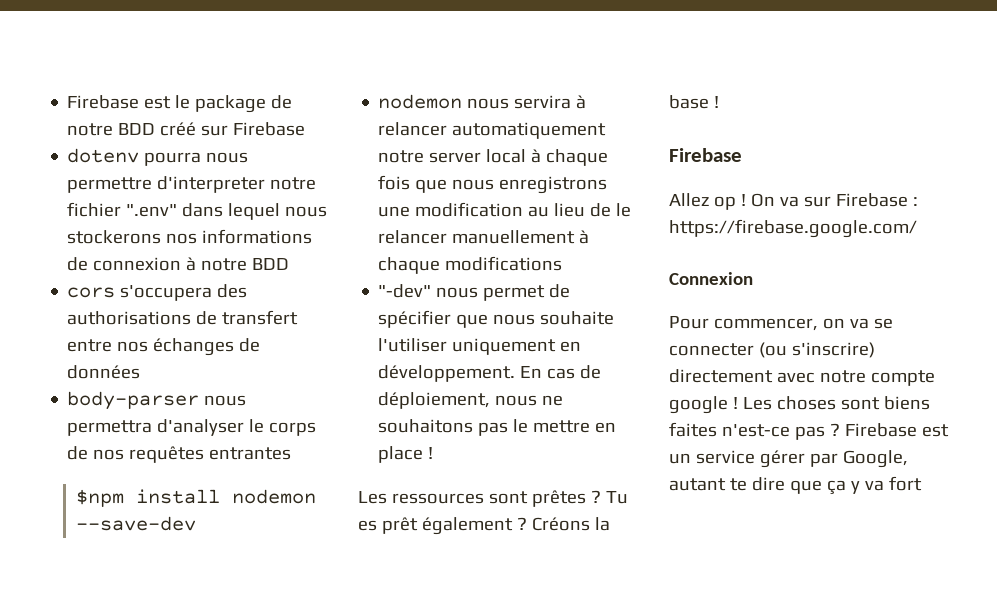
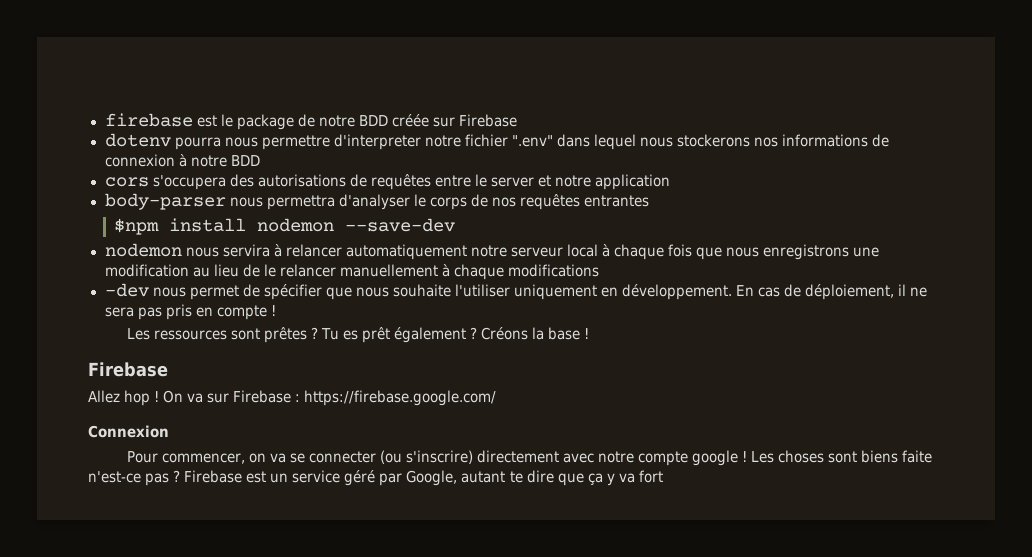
- Firebase est le package de notre BDD créé sur Firebase
+ firebase est le package de notre BDD créée sur Firebase
- cors s'occupera des authorisations de transfert entre nos échanges de données
+ cors s'occupera des autorisations de requêtes entre le server et notre application
- nodemon nous servira à relancer automatiquement notre server local à chaque fois que nous enregistrons une modification au lieu de le relancer manuellement à chaque modifications
+ nodemon nous servira à relancer automatiquement notre serveur local à chaque fois que nous enregistrons une modification au lieu de le relancer manuellement à chaque modifications
- "-dev" nous permet de spécifier que nous souhaite l'utiliser uniquement en développement.
+ -dev nous permet de spécifier que nous souhaite l'utiliser uniquement en développement.
- En cas de déploiement, nous ne souhaitons pas le mettre en place !
+ En cas de déploiement, il ne sera pas pris en compte !
- Allez op !
+ Allez hop !
- Les choses sont biens faites n'est-ce pas ?
+ Les choses sont biens faite n'est-ce pas ?
- Firebase est un service gérer par Google, autant te dire que ça y va fort
+ Firebase est un service géré par Google, autant te dire que ça y va fort

